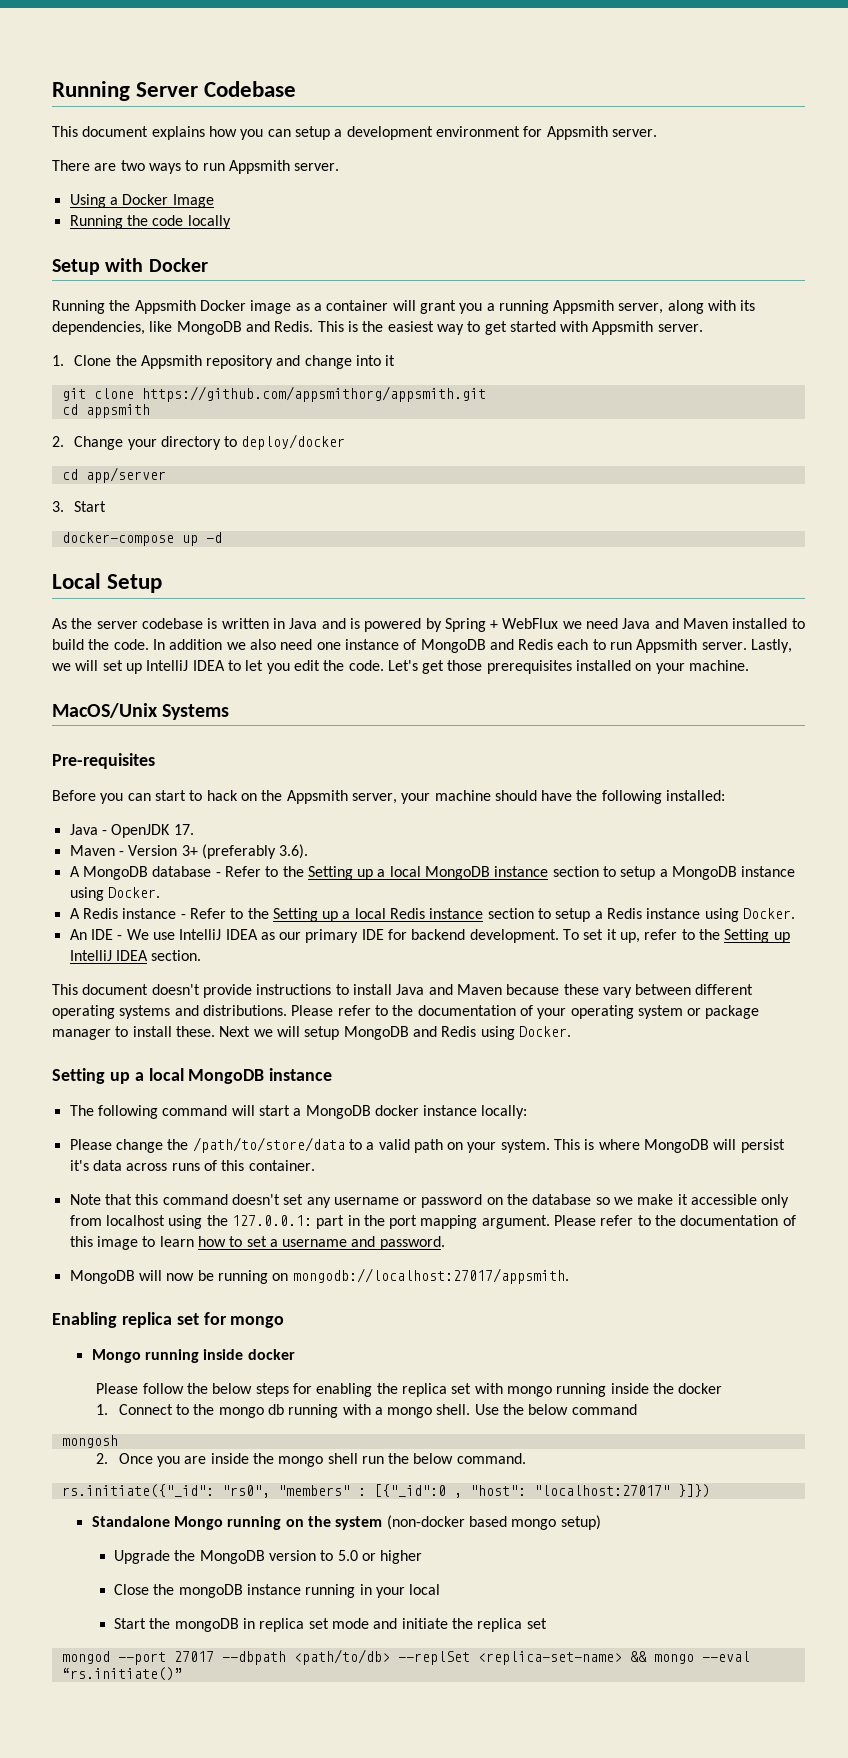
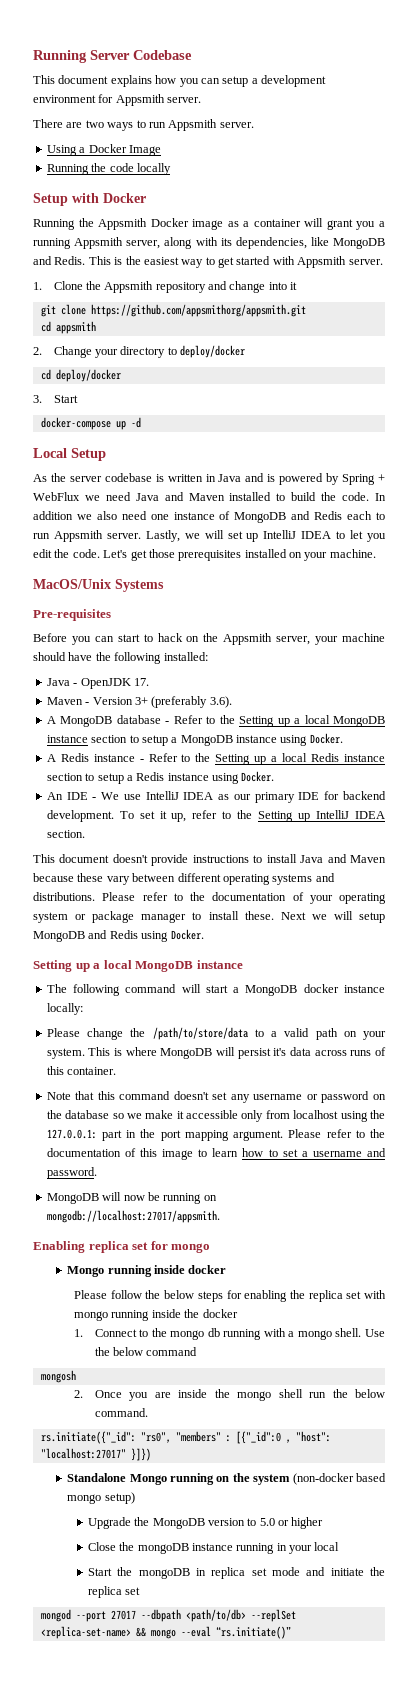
- cd app/server
+ cd deploy/docker

